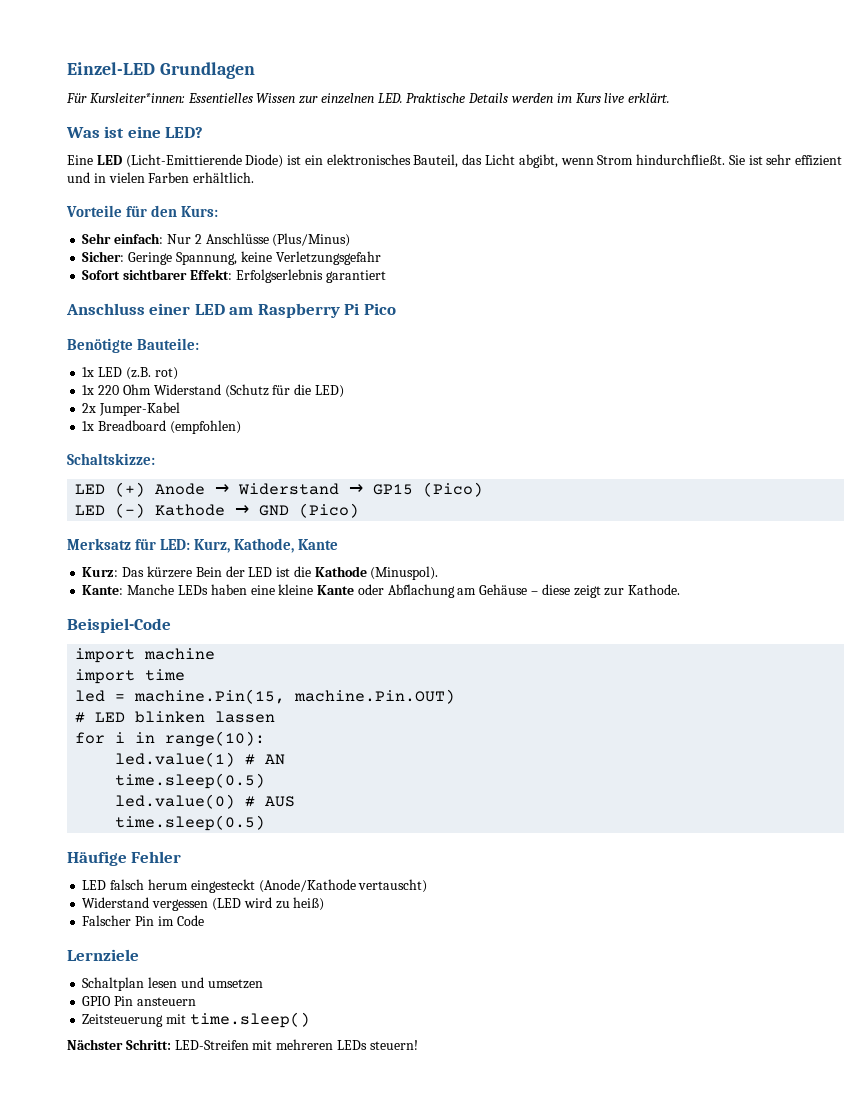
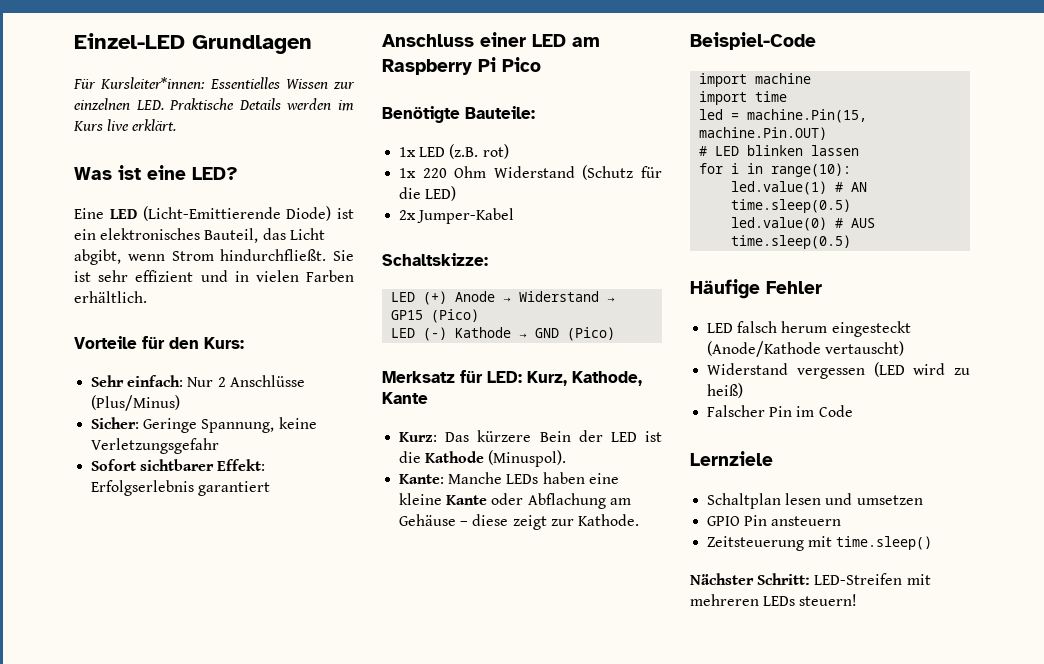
- 1x Breadboard (empfohlen)

